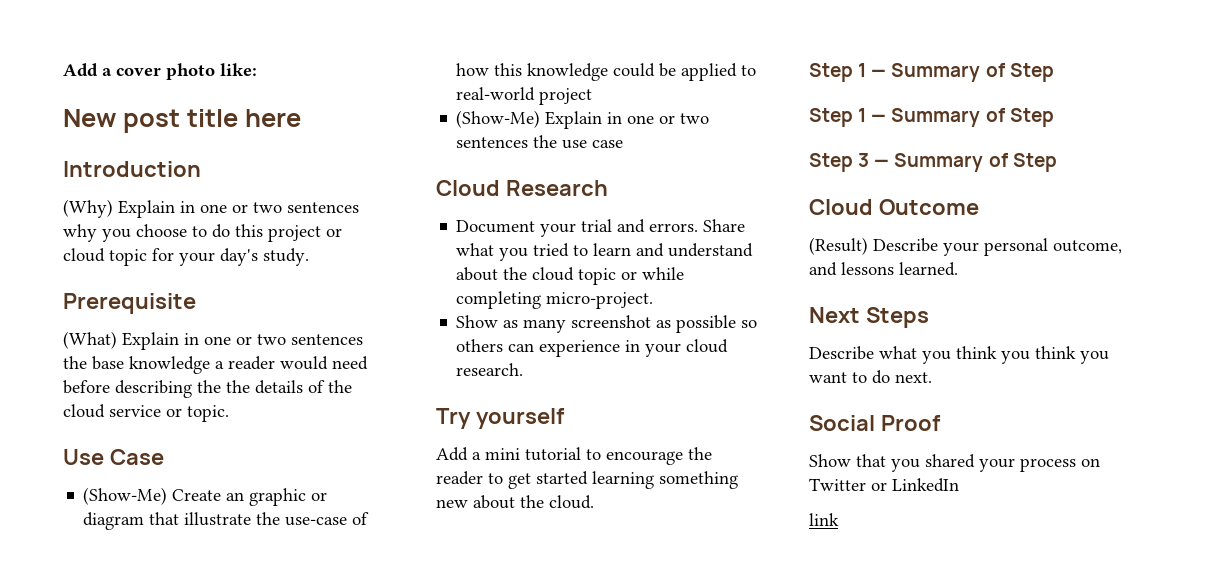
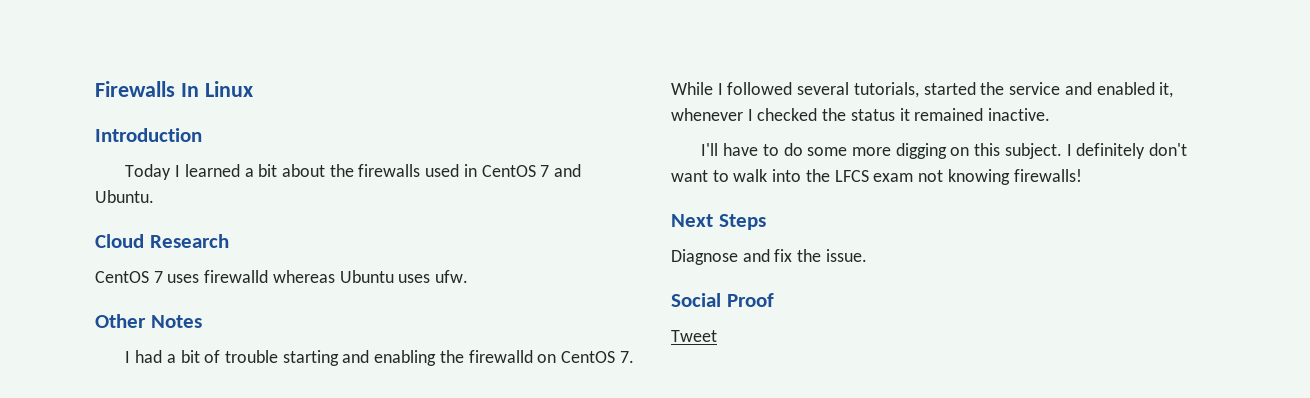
- Add a cover photo like:
- New post title here
+ Firewalls In Linux
  Introduction
- (Why) Explain in one or two sentences why you choose to do this project or cloud topic for your day's study.
- Prerequisite
- (What) Explain in one or two sentences the base knowledge a reader would need before describing the the details of the cloud service or topic.
- Use Case
- (Show-Me) Create an graphic or diagram that illustrate the use-case of how this knowledge could be applied to real-world project
- (Show-Me) Explain in one or two sentences the use case
+ Today I learned a bit about the firewalls used in CentOS 7 and Ubuntu.
  Cloud Research
- Document your trial and errors. Share what you tried to learn and understand about the cloud topic or while completing micro-project.
- Show as many screenshot as possible so others can experience in your cloud research.
- Try yourself
- Add a mini tutorial to encourage the reader to get started learning something new about the cloud.
- Step 1 — Summary of Step
- Step 1 — Summary of Step
- Step 3 — Summary of Step
- Cloud Outcome
- (Result) Describe your personal outcome, and lessons learned.
+ CentOS 7 uses firewalld whereas Ubuntu uses ufw.
+ Other Notes
+ I had a bit of trouble starting and enabling the firewalld on CentOS 7. While I followed several tutorials, started the service and enabled it, whenever I checked the status it remained inactive.
+ I'll have to do some more digging on this subject. I definitely don't want to walk into the LFCS exam not knowing firewalls!
  Next Steps
- Describe what you think you think you want to do next.
+ Diagnose and fix the issue.
  Social Proof
- Show that you shared your process on Twitter or LinkedIn
- link
+ Tweet

